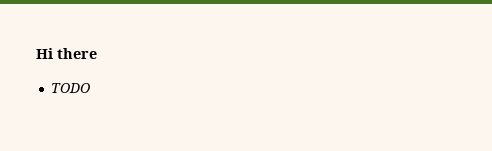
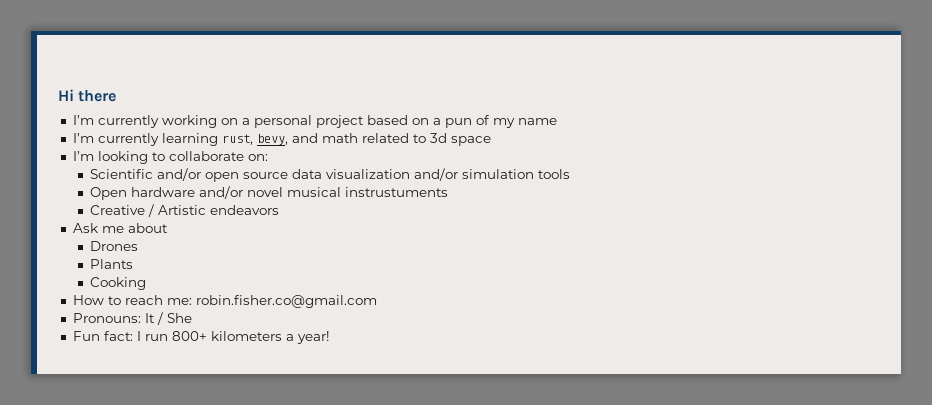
- TODO
+ I’m currently working on a personal project based on a pun of my name
+ I’m currently learning rust, bevy, and math related to 3d space
+ I’m looking to collaborate on:
+ Scientific and/or open source data visualization and/or simulation tools
+ Open hardware and/or novel musical instrustuments
+ Creative / Artistic endeavors
+ Ask me about
+ Drones
+ Plants
+ Cooking
+ How to reach me: robin.fisher.co@gmail.com
+ Pronouns: It / She
+ Fun fact: I run 800+ kilometers a year!

